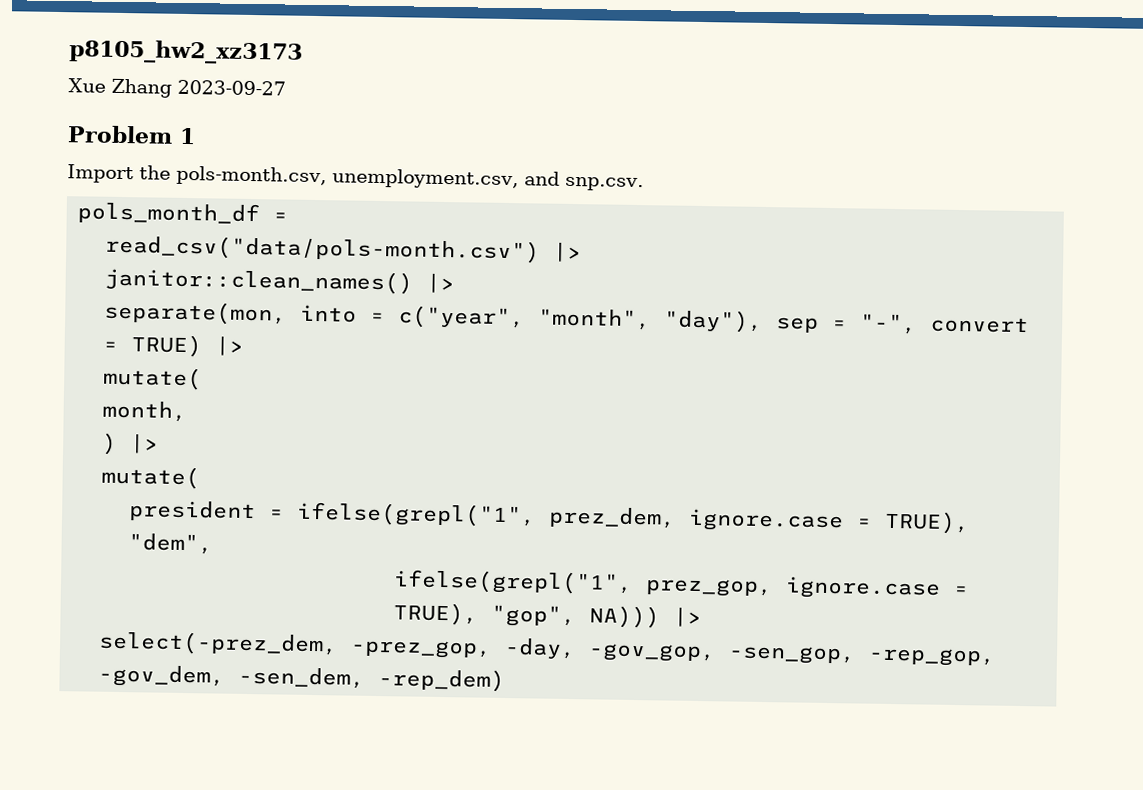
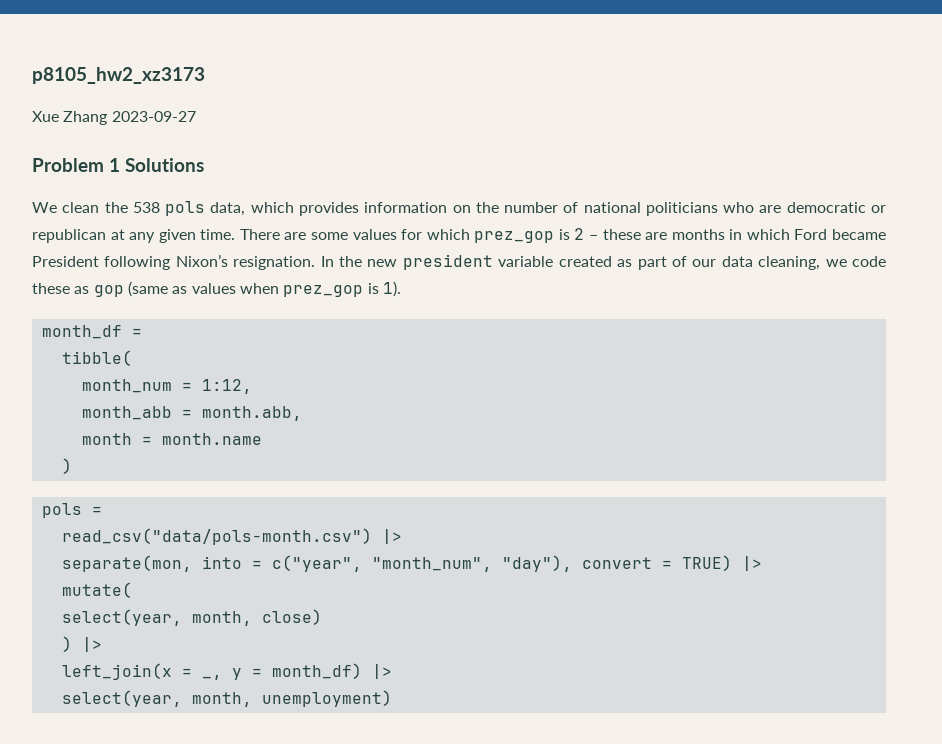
- Problem 1
- Import the pols-month.csv, unemployment.csv, and snp.csv.
- pols_month_df =
+ Problem 1 Solutions
+ We clean the 538 pols data, which provides information on the number of national politicians who are democratic or republican at any given time. There are some values for which prez_gop is 2 – these are months in which Ford became President following Nixon’s resignation. In the new president variable created as part of our data cleaning, we code these as gop (same as values when prez_gop is 1).
+ month_df =
+ tibble(
+ month_num = 1:12,
+ month_abb = month.abb,
+ month = month.name
+ )
+ pols =
- janitor::clean_names() |>
- separate(mon, into = c("year", "month", "day"), sep = "-", convert = TRUE) |>
+ separate(mon, into = c("year", "month_num", "day"), convert = TRUE) |>
- month,
+ select(year, month, close)
  ) |>
- mutate(
- president = ifelse(grepl("1", prez_dem, ignore.case = TRUE), "dem",
- ifelse(grepl("1", prez_gop, ignore.case = TRUE), "gop", NA))) |>
- select(-prez_dem, -prez_gop, -day, -gov_gop, -sen_gop, -rep_gop, -gov_dem, -sen_dem, -rep_dem)
+ left_join(x = _, y = month_df) |>
+ select(year, month, unemployment)

